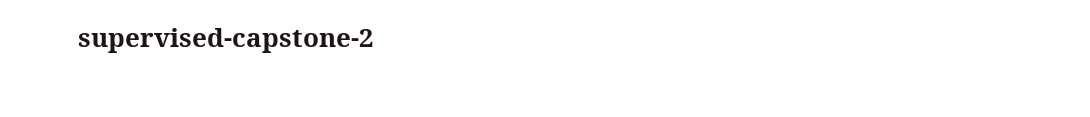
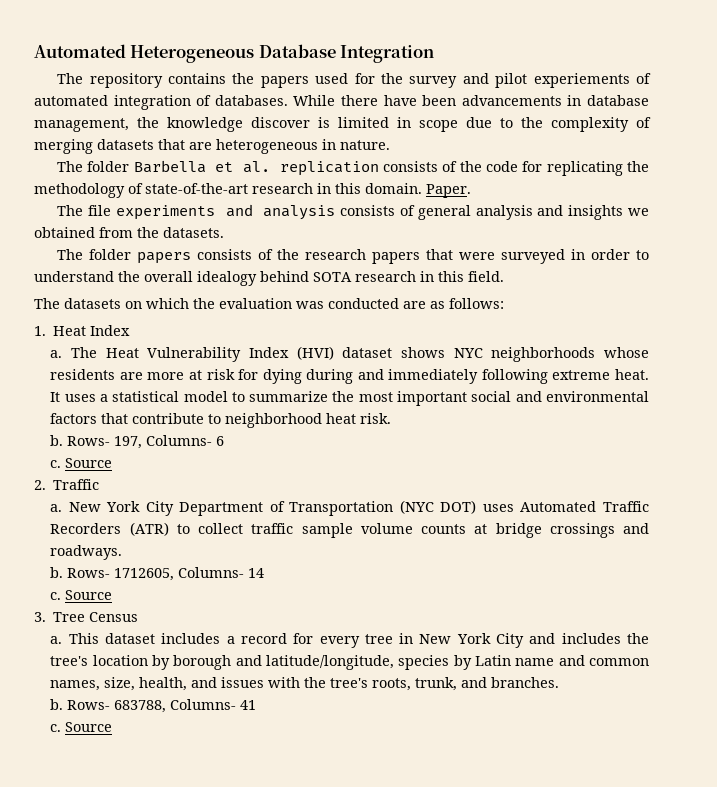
- supervised-capstone-2
+ Automated Heterogeneous Database Integration
+ The repository contains the papers used for the survey and pilot experiements of automated integration of databases. While there have been advancements in database management, the knowledge discover is limited in scope due to the complexity of merging datasets that are heterogeneous in nature.
+ The folder Barbella et al. replication consists of the code for replicating the methodology of state-of-the-art research in this domain. Paper.
+ The file experiments and analysis consists of general analysis and insights we obtained from the datasets.
+ The folder papers consists of the research papers that were surveyed in order to understand the overall idealogy behind SOTA research in this field.
+ The datasets on which the evaluation was conducted are as follows:
+ 1. Heat Index
+ a. The Heat Vulnerability Index (HVI) dataset shows NYC neighborhoods whose residents are more at risk for dying during and immediately following extreme heat. It uses a statistical model to summarize the most important social and environmental factors that contribute to neighborhood heat risk.
+ b. Rows- 197, Columns- 6
+ c. Source
+ 2. Traffic
+ a. New York City Department of Transportation (NYC DOT) uses Automated Traffic Recorders (ATR) to collect traffic sample volume counts at bridge crossings and roadways.
+ b. Rows- 1712605, Columns- 14
+ c. Source
+ 3. Tree Census
+ a. This dataset includes a record for every tree in New York City and includes the tree's location by borough and latitude/longitude, species by Latin name and common names, size, health, and issues with the tree's roots, trunk, and branches.
+ b. Rows- 683788, Columns- 41
+ c. Source

